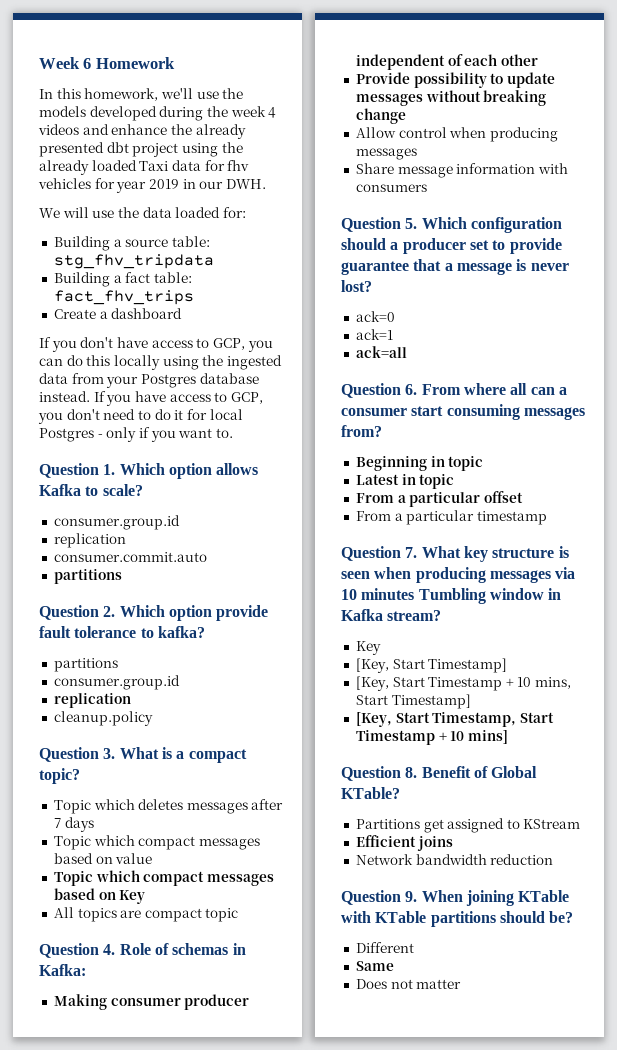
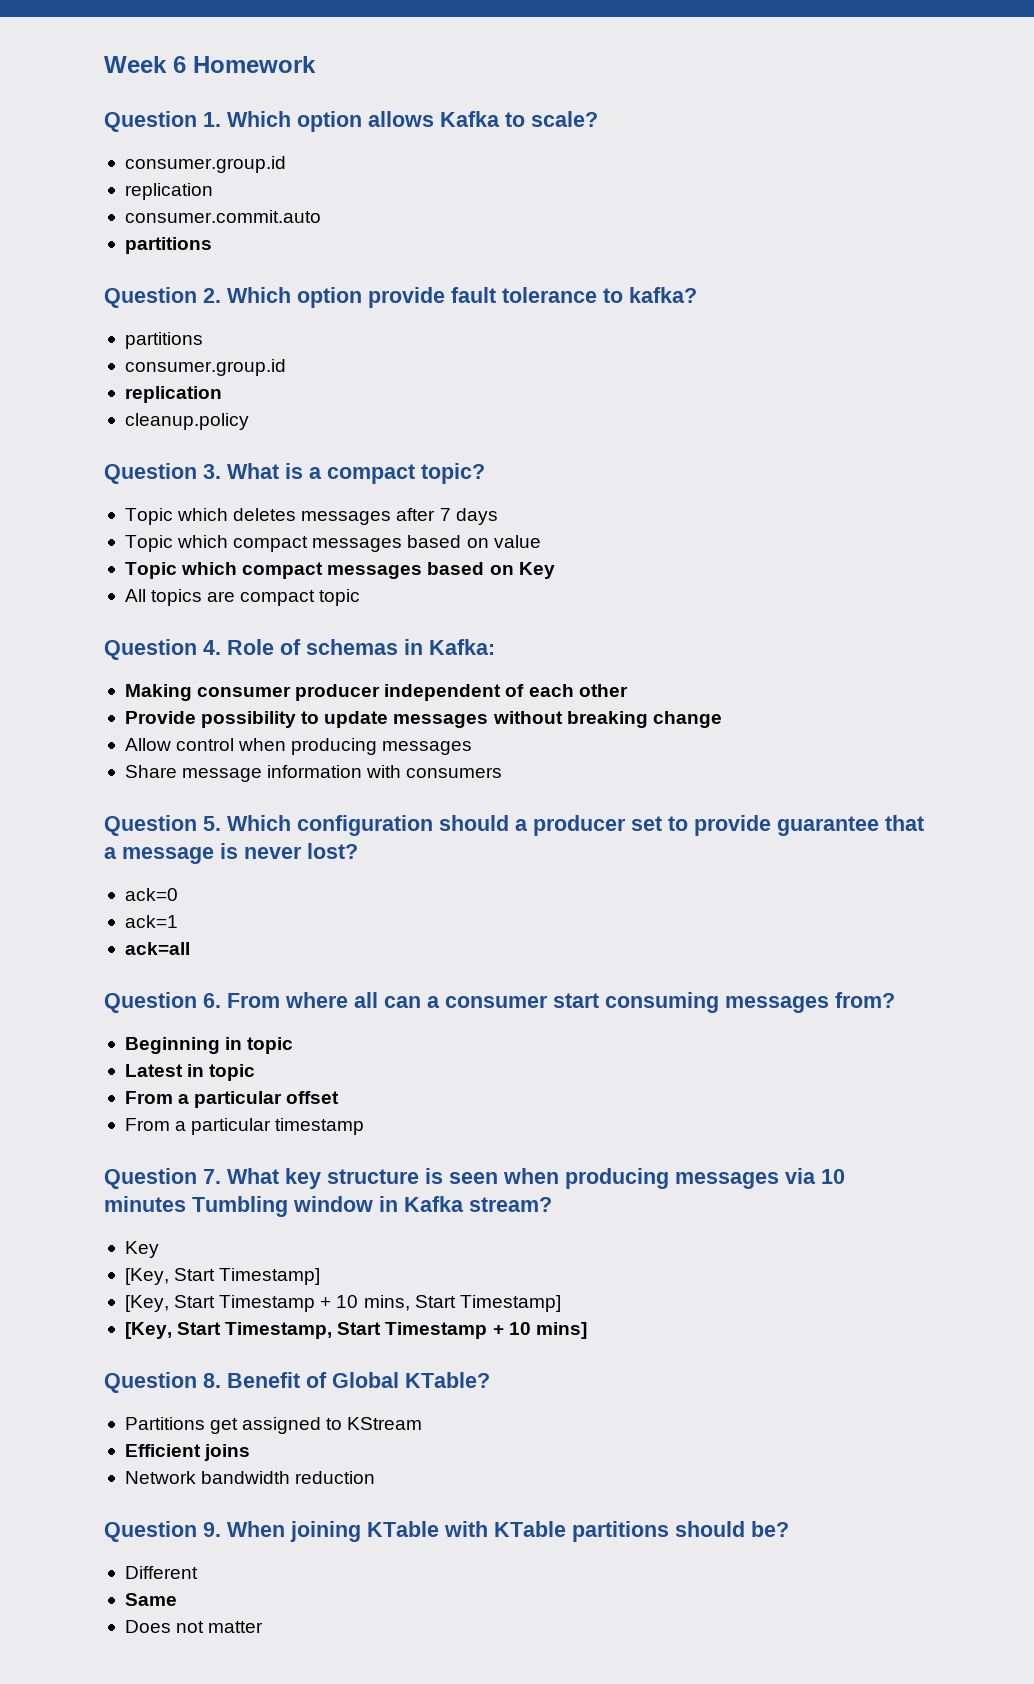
- In this homework, we'll use the models developed during the week 4 videos and enhance the already presented dbt project using the already loaded Taxi data for fhv vehicles for year 2019 in our DWH.
- We will use the data loaded for:
- Building a source table: stg_fhv_tripdata
- Building a fact table: fact_fhv_trips
- Create a dashboard
- If you don't have access to GCP, you can do this locally using the ingested data from your Postgres database instead. If you have access to GCP, you don't need to do it for local Postgres - only if you want to.

